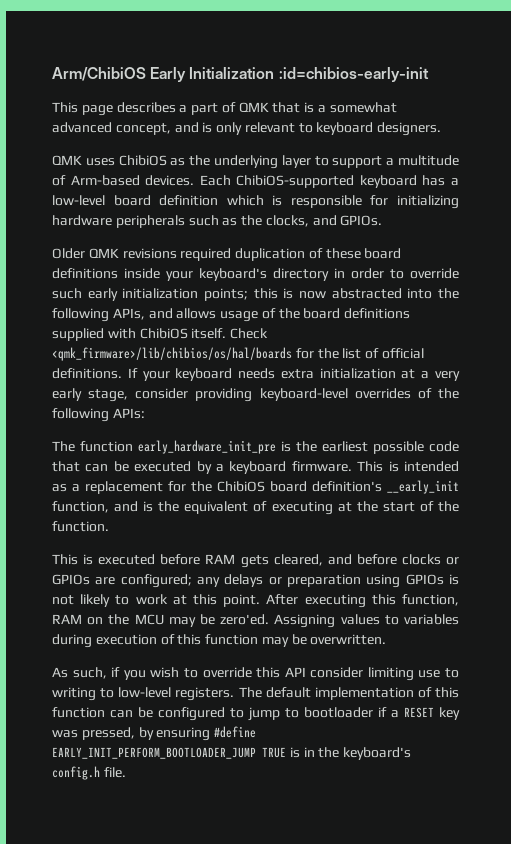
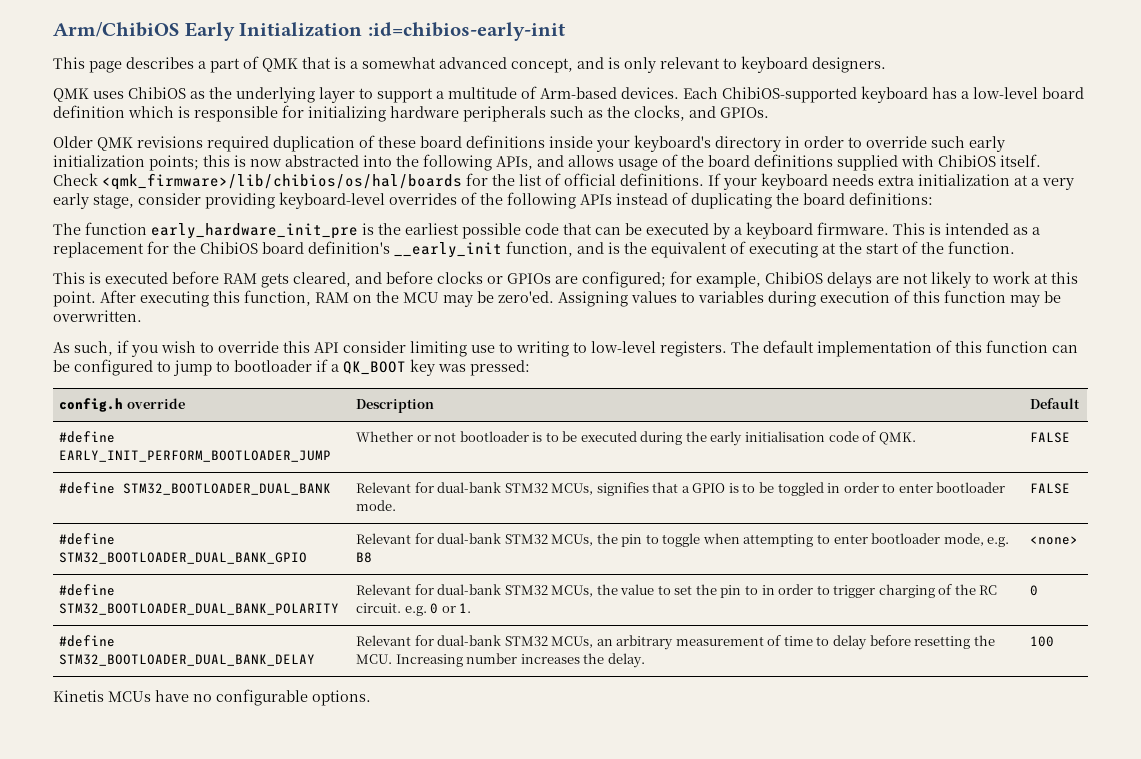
- If your keyboard needs extra initialization at a very early stage, consider providing keyboard-level overrides of the following APIs:
+ If your keyboard needs extra initialization at a very early stage, consider providing keyboard-level overrides of the following APIs instead of duplicating the board definitions:
- This is executed before RAM gets cleared, and before clocks or GPIOs are configured; any delays or preparation using GPIOs is not likely to work at this point.
+ This is executed before RAM gets cleared, and before clocks or GPIOs are configured; for example, ChibiOS delays are not likely to work at this point.
- The default implementation of this function can be configured to jump to bootloader if a RESET key was pressed, by ensuring #define EARLY_INIT_PERFORM_BOOTLOADER_JUMP TRUE is in the keyboard's config.h file.
+ The default implementation of this function can be configured to jump to bootloader if a QK_BOOT key was pressed:
+ config.h override | Description | Default
+ #define EARLY_INIT_PERFORM_BOOTLOADER_JUMP | Whether or not bootloader is to be executed during the early initialisation code of QMK. | FALSE
+ #define STM32_BOOTLOADER_DUAL_BANK | Relevant for dual-bank STM32 MCUs, signifies that a GPIO is to be toggled in order to enter bootloader mode. | FALSE
+ #define STM32_BOOTLOADER_DUAL_BANK_GPIO | Relevant for dual-bank STM32 MCUs, the pin to toggle when attempting to enter bootloader mode, e.g. B8 | <none>
+ #define STM32_BOOTLOADER_DUAL_BANK_POLARITY | Relevant for dual-bank STM32 MCUs, the value to set the pin to in order to trigger charging of the RC circuit. e.g. 0 or 1. | 0
+ #define STM32_BOOTLOADER_DUAL_BANK_DELAY | Relevant for dual-bank STM32 MCUs, an arbitrary measurement of time to delay before resetting the MCU. Increasing number increases the delay. | 100
+ Kinetis MCUs have no configurable options.

